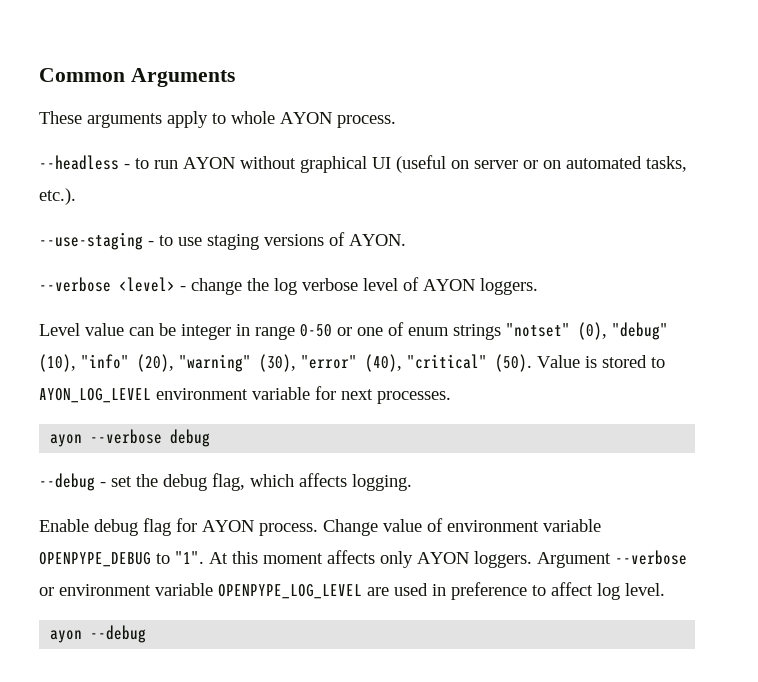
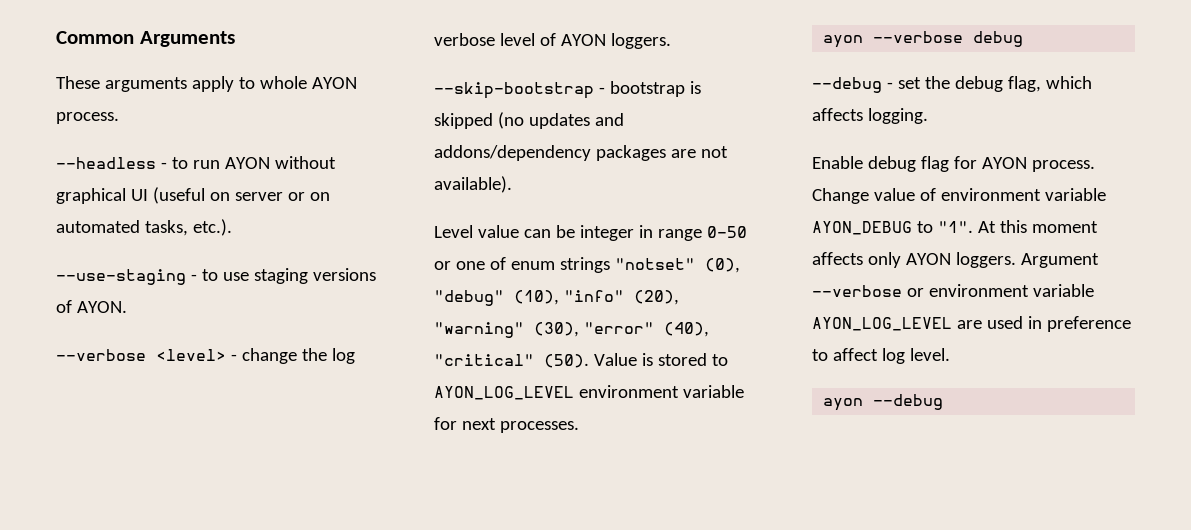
+ --skip-bootstrap - bootstrap is skipped (no updates and addons/dependency packages are not available).
- Change value of environment variable OPENPYPE_DEBUG to "1".
+ Change value of environment variable AYON_DEBUG to "1".
- Argument --verbose or environment variable OPENPYPE_LOG_LEVEL are used in preference to affect log level.
+ Argument --verbose or environment variable AYON_LOG_LEVEL are used in preference to affect log level.

